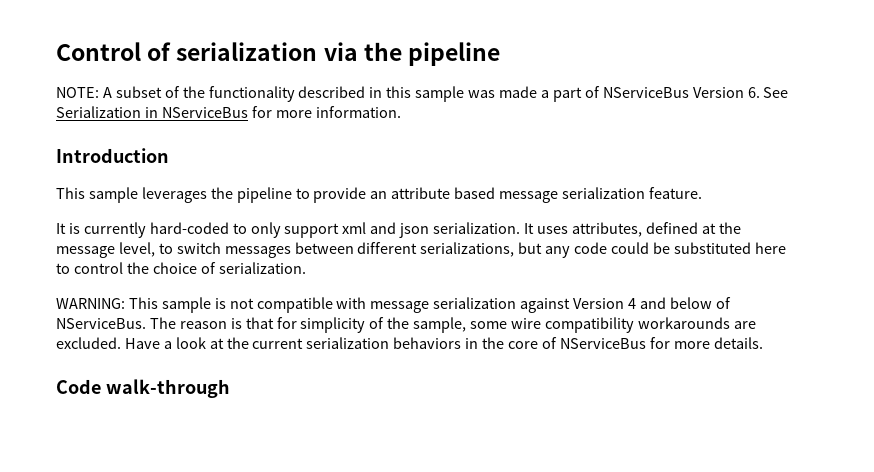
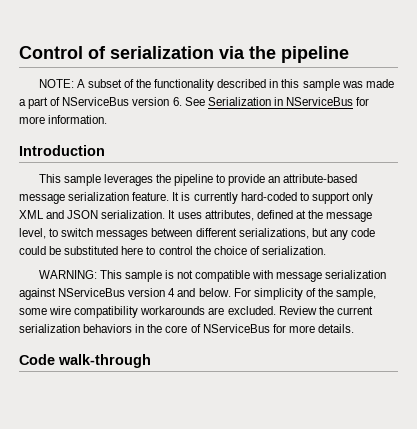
- NOTE: A subset of the functionality described in this sample was made a part of NServiceBus Version 6. See Serialization in NServiceBus for more information.
+ NOTE: A subset of the functionality described in this sample was made a part of NServiceBus version 6. See Serialization in NServiceBus for more information.
- This sample leverages the pipeline to provide an attribute based message serialization feature.
- It is currently hard-coded to only support xml and json serialization.
+ This sample leverages the pipeline to provide an attribute-based message serialization feature. It is currently hard-coded to support only XML and JSON serialization.
- WARNING: This sample is not compatible with message serialization against Version 4 and below of NServiceBus. The reason is that for simplicity of the sample, some wire compatibility workarounds are excluded.
+ WARNING: This sample is not compatible with message serialization against NServiceBus version 4 and below. For simplicity of the sample, some wire compatibility workarounds are excluded.
- Have a look at the current serialization behaviors in the core of NServiceBus for more details.
+ Review the current serialization behaviors in the core of NServiceBus for more details.

